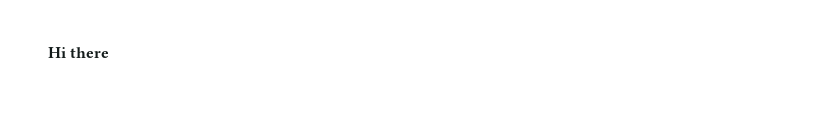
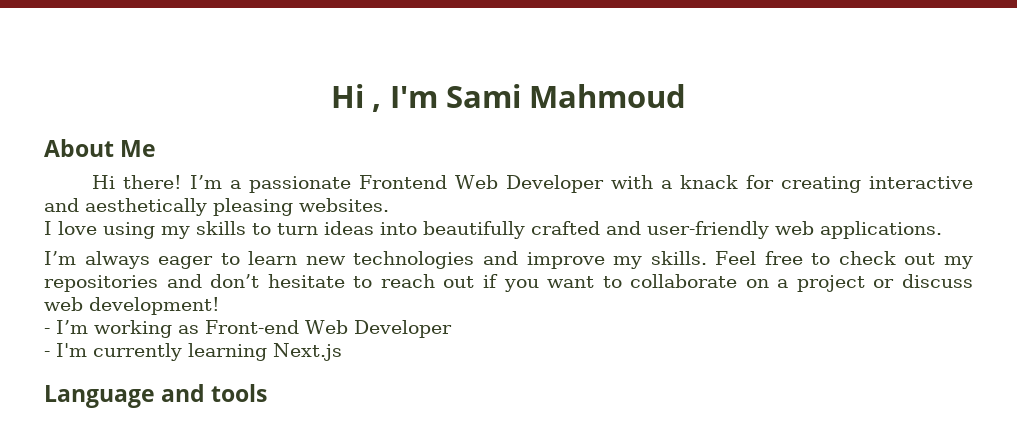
- Hi there
+ Hi , I'm Sami Mahmoud
+ About Me
+ Hi there! I’m a passionate Frontend Web Developer with a knack for creating interactive and aesthetically pleasing websites.
+ I love using my skills to turn ideas into beautifully crafted and user-friendly web applications.
+ I’m always eager to learn new technologies and improve my skills. Feel free to check out my repositories and don’t hesitate to reach out if you want to collaborate on a project or discuss web development!
+ - I’m working as Front-end Web Developer
+ - I'm currently learning Next.js
+ Language and tools

